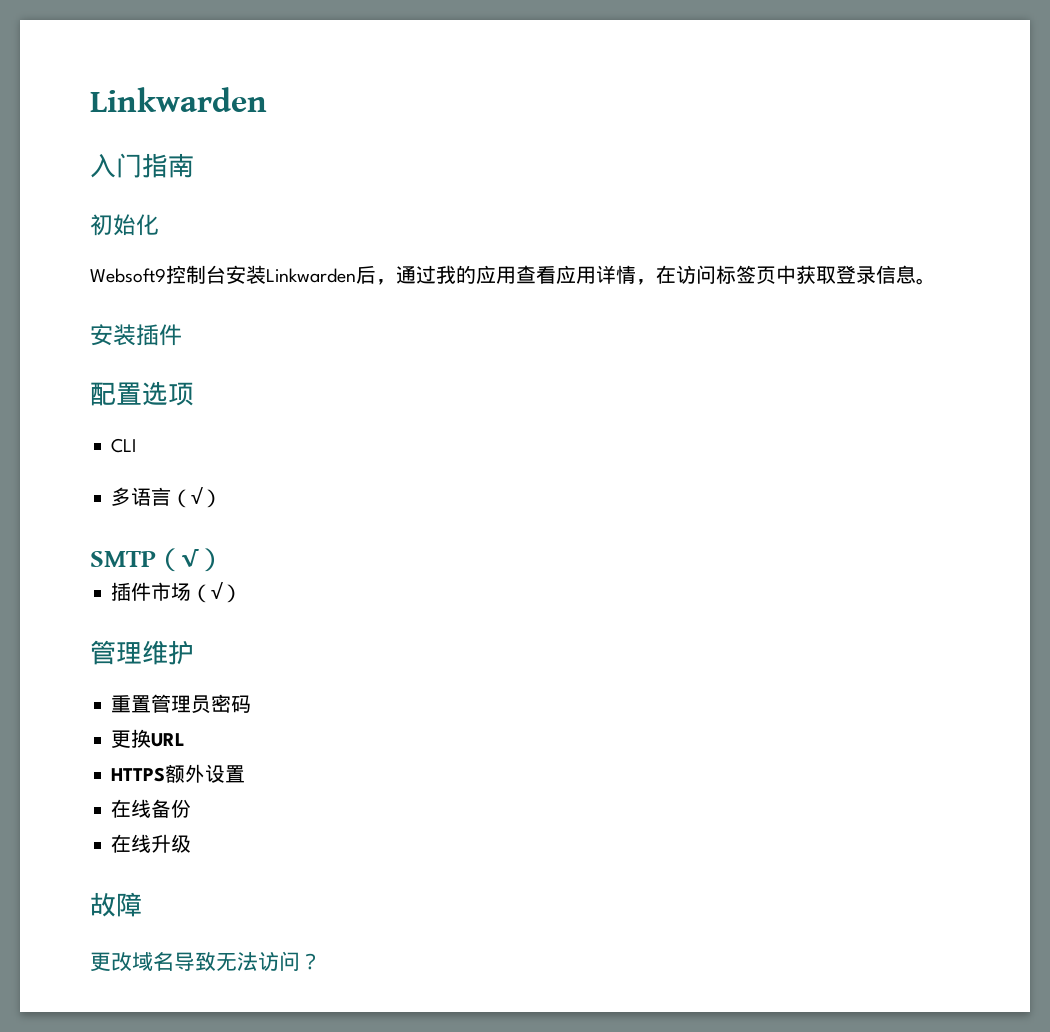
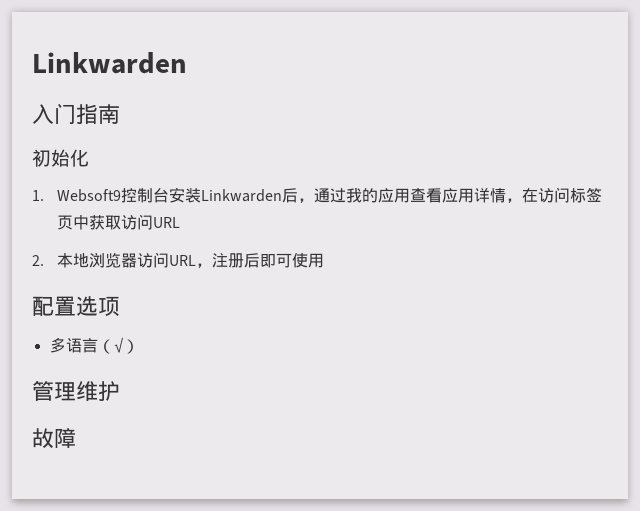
- Websoft9控制台安装Linkwarden后，通过我的应用查看应用详情，在访问标签页中获取登录信息。
- 安装插件
+ 1. Websoft9控制台安装Linkwarden后，通过我的应用查看应用详情，在访问标签页中获取访问URL
+ 2.本地浏览器访问URL，注册后即可使用
- CLI
- SMTP（√）
- 插件市场（√）
  管理维护
- 重置管理员密码
- 更换URL
- HTTPS额外设置
- 在线备份
- 在线升级
  故障
- 更改域名导致无法访问？

